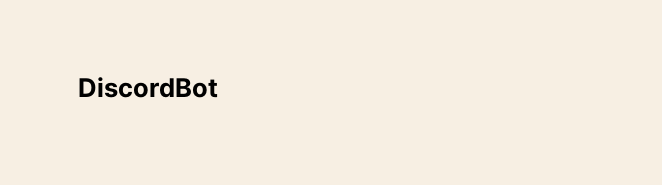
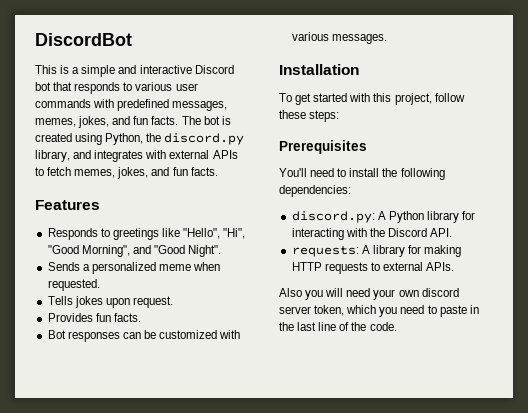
+ This is a simple and interactive Discord bot that responds to various user commands with predefined messages, memes, jokes, and fun facts. The bot is created using Python, the discord.py library, and integrates with external APIs to fetch memes, jokes, and fun facts.
+ Features
+ Responds to greetings like "Hello", "Hi", "Good Morning", and "Good Night".
+ Sends a personalized meme when requested.
+ Tells jokes upon request.
+ Provides fun facts.
+ Bot responses can be customized with various messages.
+ Installation
+ To get started with this project, follow these steps:
+ Prerequisites
+ You'll need to install the following dependencies:
+ discord.py: A Python library for interacting with the Discord API.
+ requests: A library for making HTTP requests to external APIs.
+ Also you will need your own discord server token, which you need to paste in the last line of the code.

